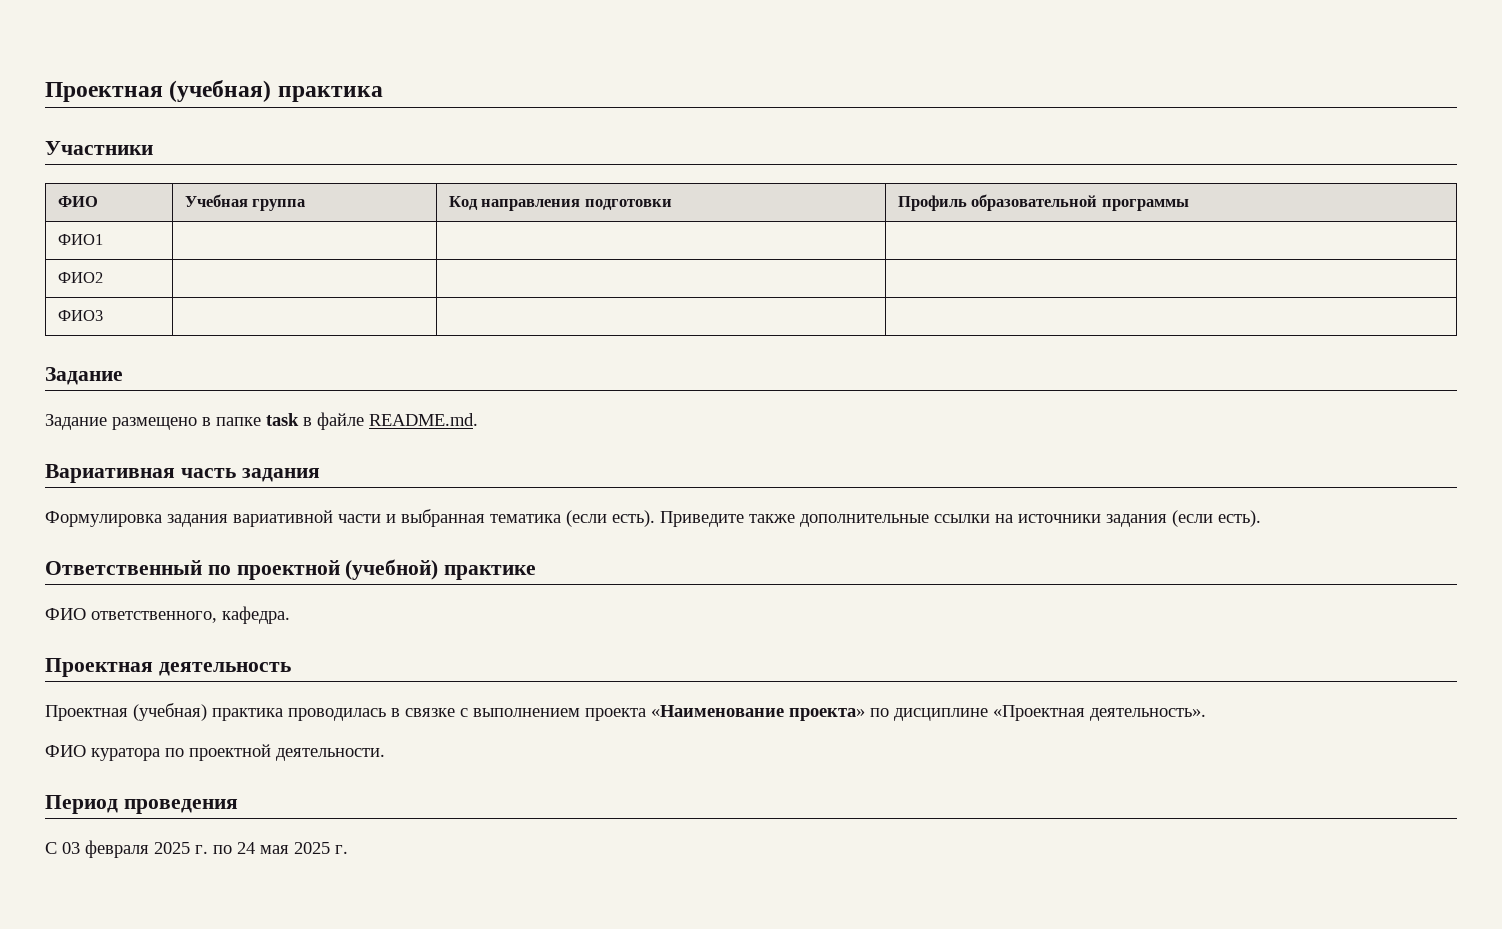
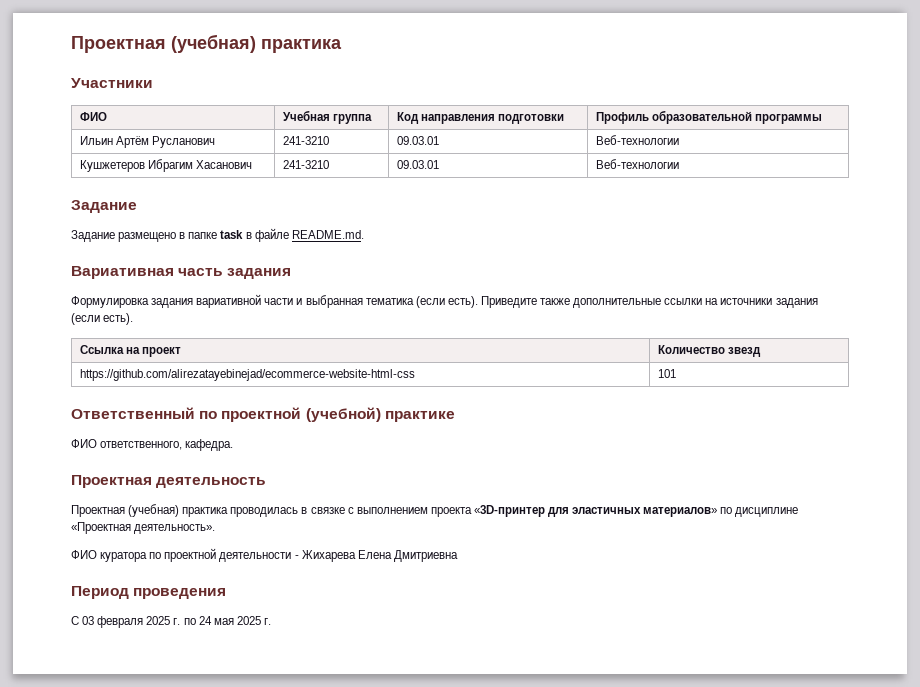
- ФИО1 | | |
- ФИО2 | | |
- ФИО3 | | |
+ Ильин Артём Русланович | 241-3210 | 09.03.01 | Веб-технологии
+ Кушжетеров Ибрагим Хасанович | 241-3210 | 09.03.01 | Веб-технологии
+ Ссылка на проект | Количество звезд
+ https://github.com/alirezatayebinejad/ecommerce-website-html-css | 101
- Проектная (учебная) практика проводилась в связке с выполнением проекта «Наименование проекта» по дисциплине «Проектная деятельность».
+ Проектная (учебная) практика проводилась в связке с выполнением проекта «3D-принтер для эластичных материалов» по дисциплине «Проектная деятельность».
- ФИО куратора по проектной деятельности.
+ ФИО куратора по проектной деятельности - Жихарева Елена Дмитриевна

